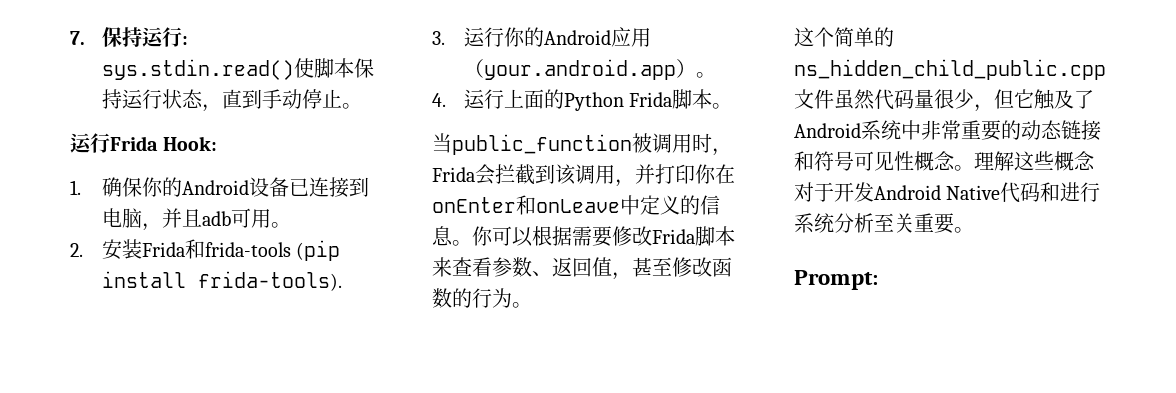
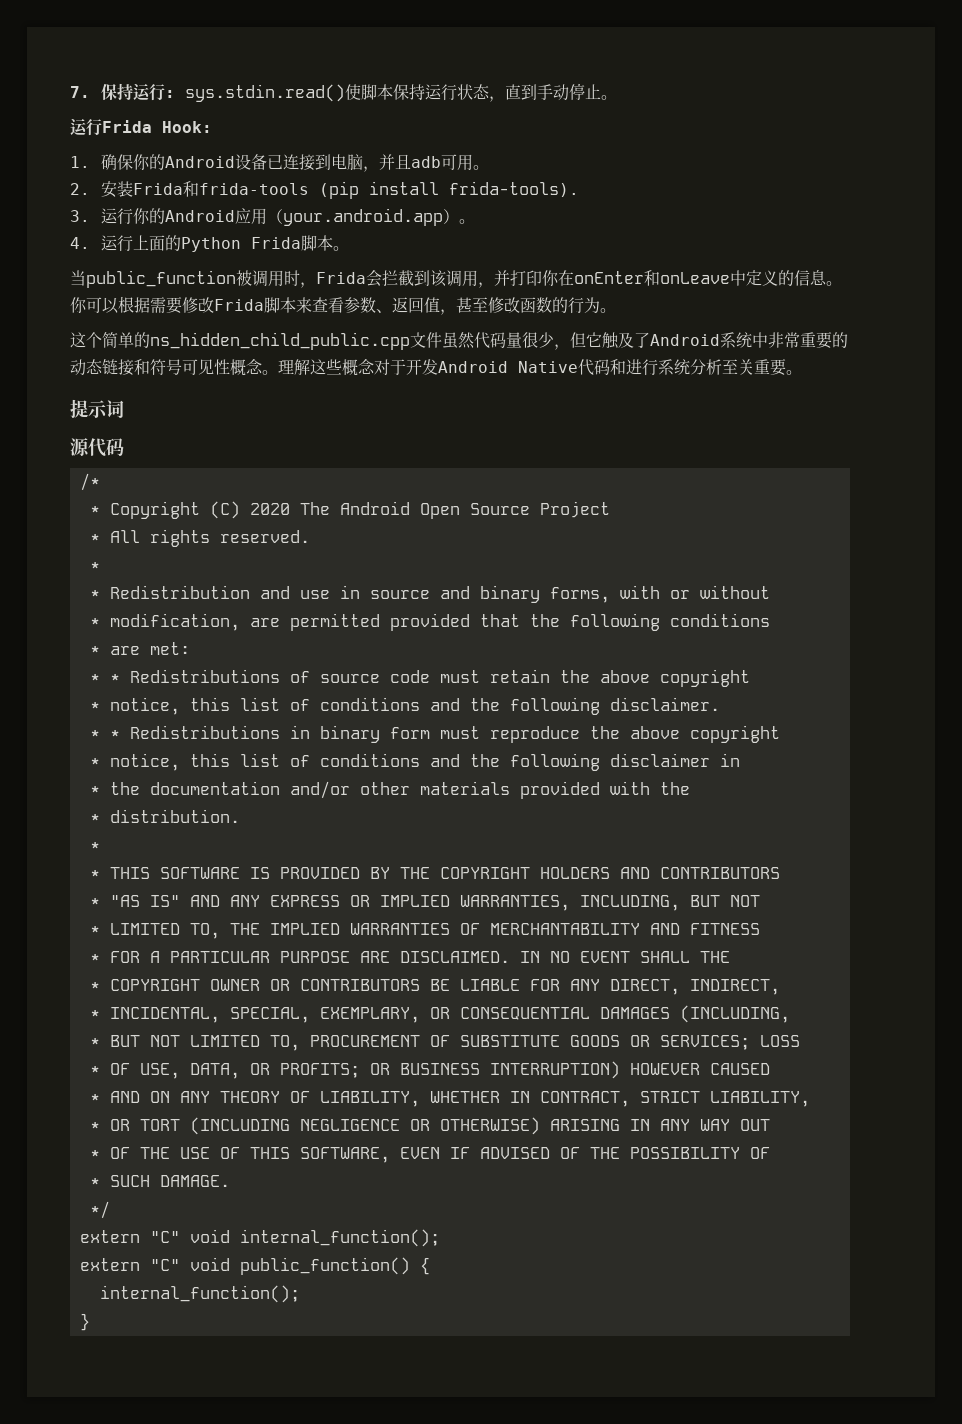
- Prompt:
+ 提示词
+ 源代码
+ /*
+ * Copyright (C) 2020 The Android Open Source Project
+ * All rights reserved.
+ *
+ * Redistribution and use in source and binary forms, with or without
+ * modification, are permitted provided that the following conditions
+ * are met:
+ * * Redistributions of source code must retain the above copyright
+ * notice, this list of conditions and the following disclaimer.
+ * * Redistributions in binary form must reproduce the above copyright
+ * notice, this list of conditions and the following disclaimer in
+ * the documentation and/or other materials provided with the
+ * distribution.
+ *
+ * THIS SOFTWARE IS PROVIDED BY THE COPYRIGHT HOLDERS AND CONTRIBUTORS
+ * "AS IS" AND ANY EXPRESS OR IMPLIED WARRANTIES, INCLUDING, BUT NOT
+ * LIMITED TO, THE IMPLIED WARRANTIES OF MERCHANTABILITY AND FITNESS
+ * FOR A PARTICULAR PURPOSE ARE DISCLAIMED. IN NO EVENT SHALL THE
+ * COPYRIGHT OWNER OR CONTRIBUTORS BE LIABLE FOR ANY DIRECT, INDIRECT,
+ * INCIDENTAL, SPECIAL, EXEMPLARY, OR CONSEQUENTIAL DAMAGES (INCLUDING,
+ * BUT NOT LIMITED TO, PROCUREMENT OF SUBSTITUTE GOODS OR SERVICES; LOSS
+ * OF USE, DATA, OR PROFITS; OR BUSINESS INTERRUPTION) HOWEVER CAUSED
+ * AND ON ANY THEORY OF LIABILITY, WHETHER IN CONTRACT, STRICT LIABILITY,
+ * OR TORT (INCLUDING NEGLIGENCE OR OTHERWISE) ARISING IN ANY WAY OUT
+ * OF THE USE OF THIS SOFTWARE, EVEN IF ADVISED OF THE POSSIBILITY OF
+ * SUCH DAMAGE.
+ */
+ extern "C" void internal_function();
+ extern "C" void public_function() {
+ internal_function();
+ }

